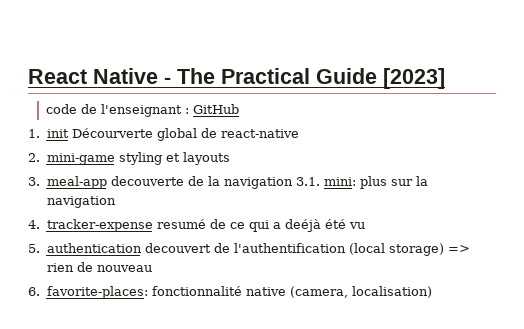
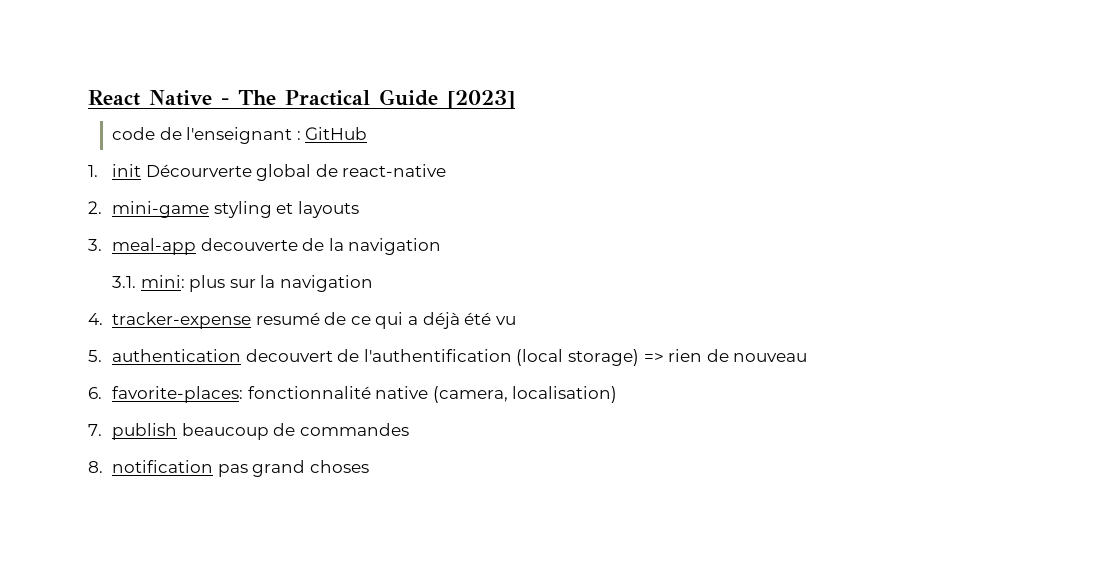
- 3. meal-app decouverte de la navigation 3.1. mini: plus sur la navigation
+ 3. meal-app decouverte de la navigation
+ 3.1. mini: plus sur la navigation
- 4. tracker-expense resumé de ce qui a deéjà été vu
+ 4. tracker-expense resumé de ce qui a déjà été vu
+ 7. publish beaucoup de commandes
+ 8. notification pas grand choses

